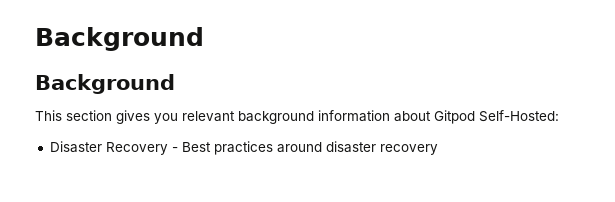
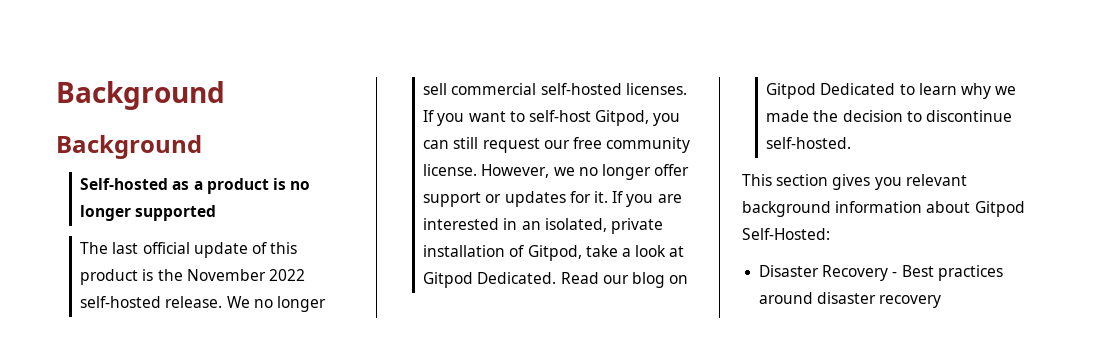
+ Self-hosted as a product is no longer supported
+ The last official update of this product is the November 2022 self-hosted release. We no longer sell commercial self-hosted licenses. If you want to self-host Gitpod, you can still request our free community license. However, we no longer offer support or updates for it. If you are interested in an isolated, private installation of Gitpod, take a look at Gitpod Dedicated. Read our blog on Gitpod Dedicated to learn why we made the decision to discontinue self-hosted.

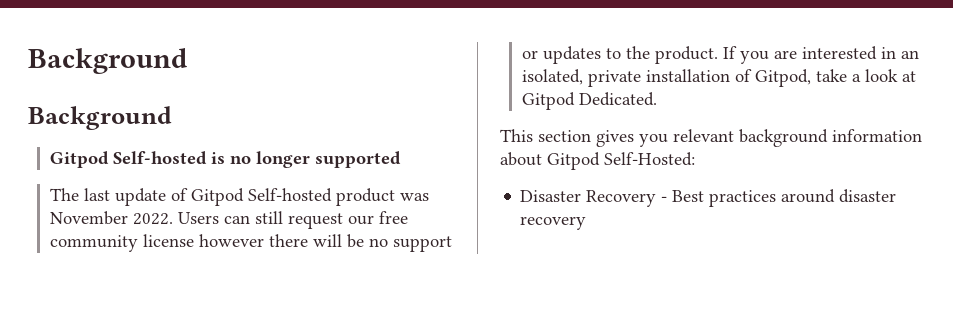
- Self-hosted as a product is no longer supported
+ Gitpod Self-hosted is no longer supported
- The last official update of this product is the November 2022 self-hosted release. We no longer sell commercial self-hosted licenses. If you want to self-host Gitpod, you can still request our free community license. However, we no longer offer support or updates for it.
+ The last update of Gitpod Self-hosted product was November 2022. Users can still request our free community license however there will be no support or updates to the product.
- Read our blog on Gitpod Dedicated to learn why we made the decision to discontinue self-hosted.

